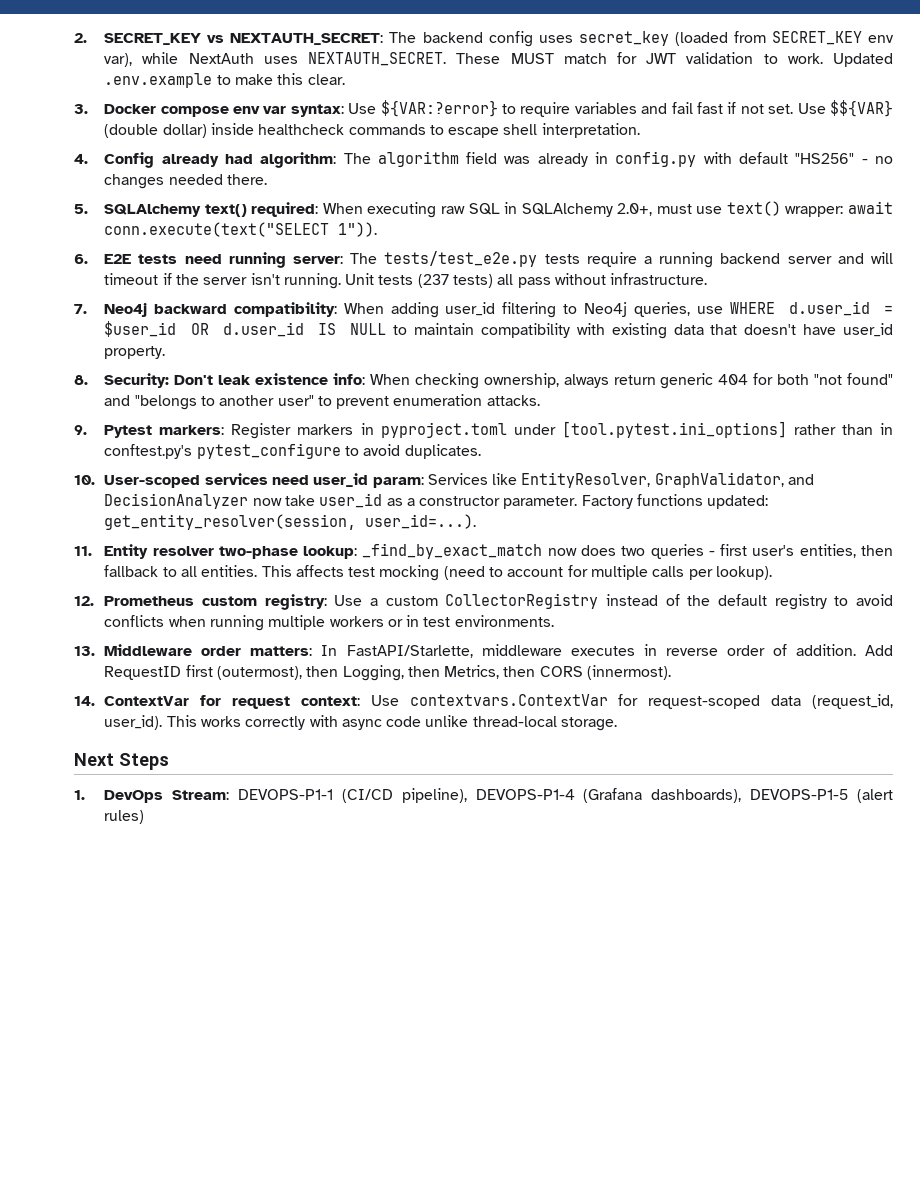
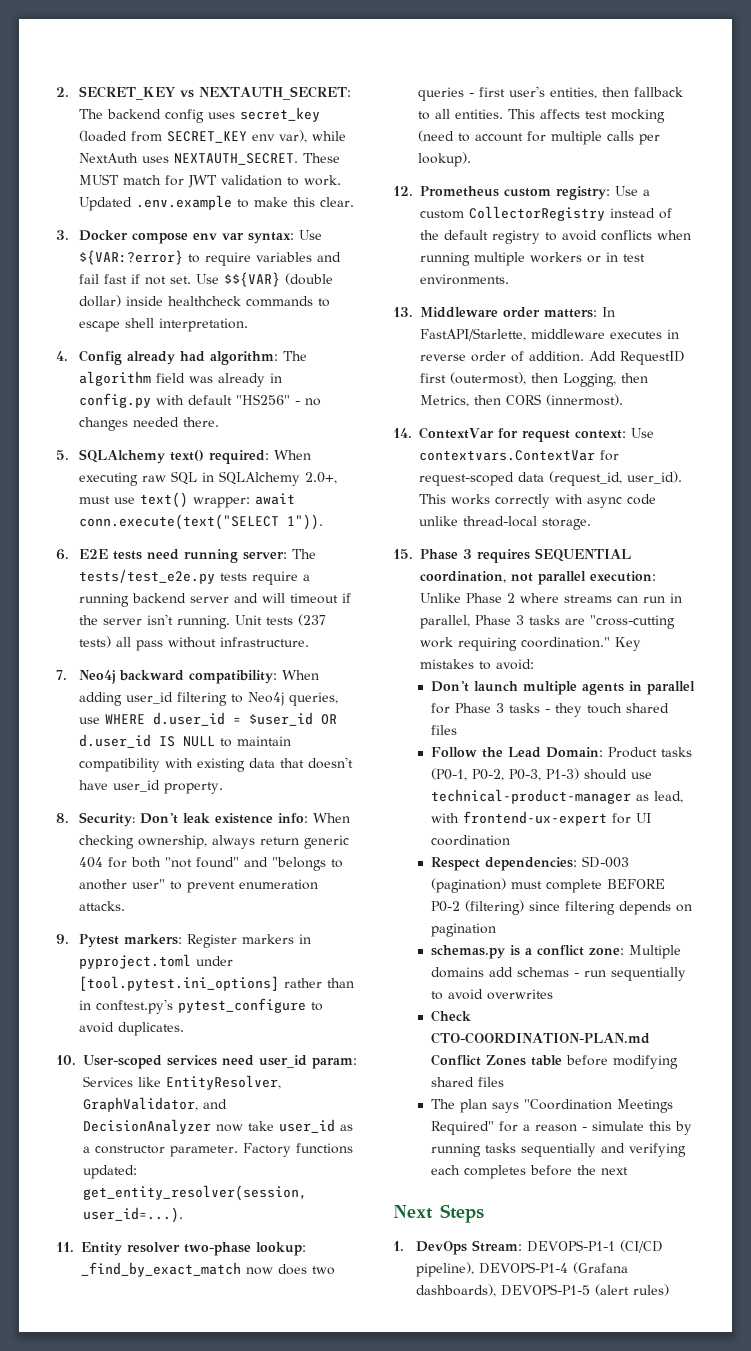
+ 15. Phase 3 requires SEQUENTIAL coordination, not parallel execution: Unlike Phase 2 where streams can run in parallel, Phase 3 tasks are "cross-cutting work requiring coordination." Key mistakes to avoid:
+ Don't launch multiple agents in parallel for Phase 3 tasks - they touch shared files
+ Follow the Lead Domain: Product tasks (P0-1, P0-2, P0-3, P1-3) should use technical-product-manager as lead, with frontend-ux-expert for UI coordination
+ Respect dependencies: SD-003 (pagination) must complete BEFORE P0-2 (filtering) since filtering depends on pagination
+ schemas.py is a conflict zone: Multiple domains add schemas - run sequentially to avoid overwrites
+ Check CTO-COORDINATION-PLAN.md Conflict Zones table before modifying shared files
+ The plan says "Coordination Meetings Required" for a reason - simulate this by running tasks sequentially and verifying each completes before the next

